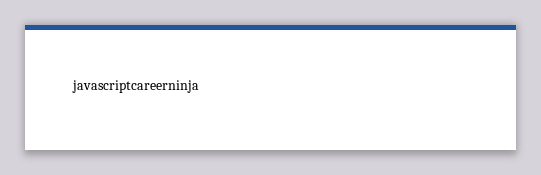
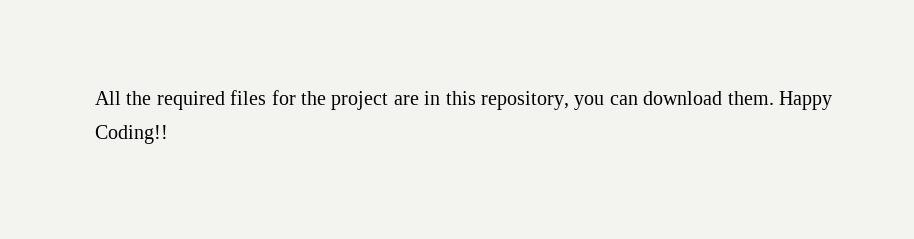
- javascriptcareerninja
+ All the required files for the project are in this repository, you can download them. Happy Coding!!

